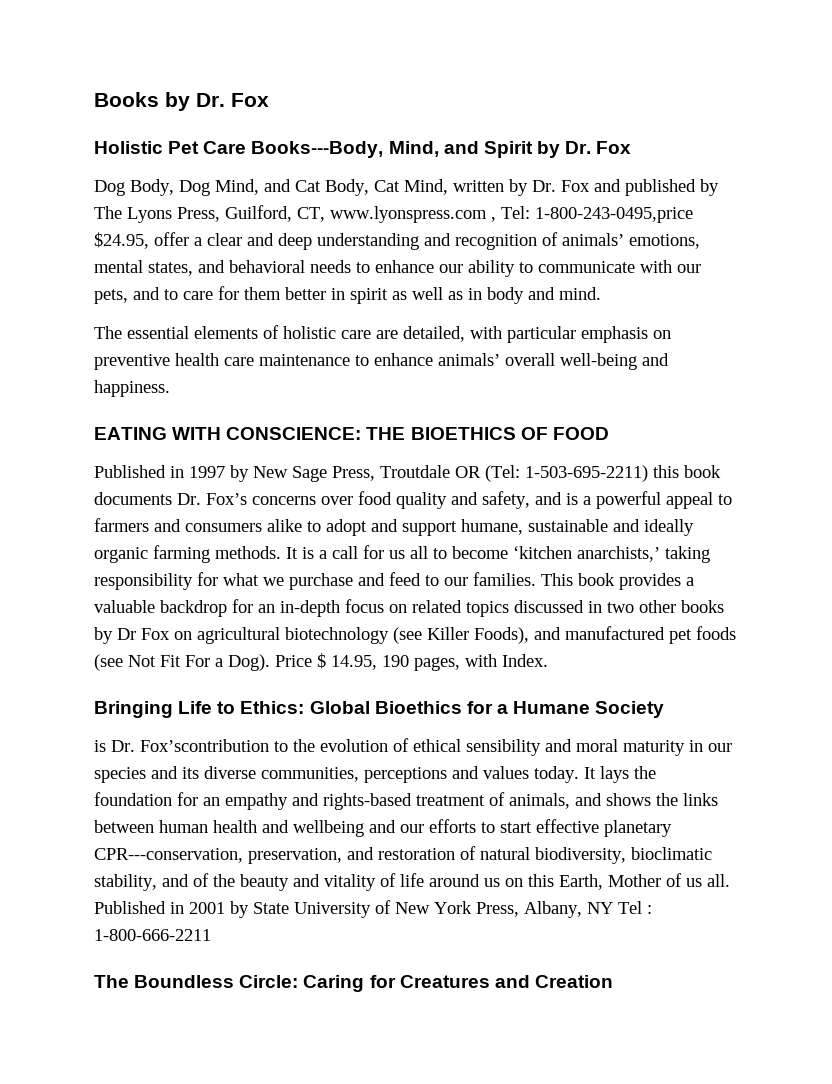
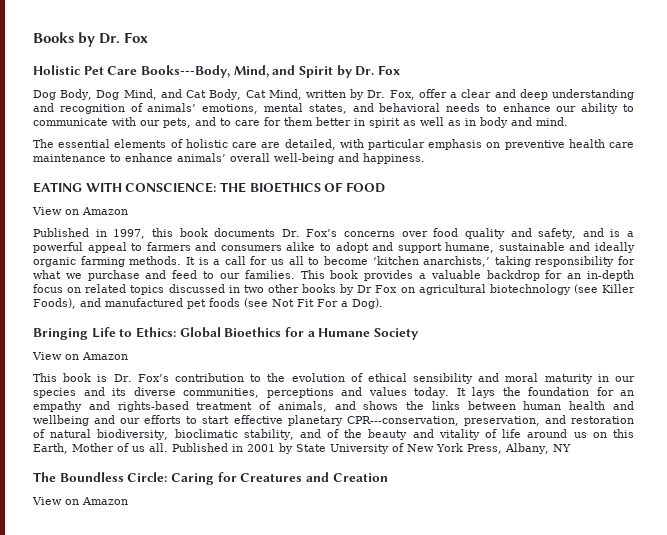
- Dog Body, Dog Mind, and Cat Body, Cat Mind, written by Dr. Fox and published by The Lyons Press, Guilford, CT, www.lyonspress.com , Tel: 1-800-243-0495,price $24.95, offer a clear and deep understanding and recognition of animals’ emotions, mental states, and behavioral needs to enhance our ability to communicate with our pets, and to care for them better in spirit as well as in body and mind.
+ Dog Body, Dog Mind, and Cat Body, Cat Mind, written by Dr. Fox, offer a clear and deep understanding and recognition of animals’ emotions, mental states, and behavioral needs to enhance our ability to communicate with our pets, and to care for them better in spirit as well as in body and mind.
  EATING WITH CONSCIENCE: THE BIOETHICS OF FOOD
- Published in 1997 by New Sage Press, Troutdale OR (Tel: 1-503-695-2211) this book documents Dr. Fox’s concerns over food quality and safety, and is a powerful appeal to farmers and consumers alike to adopt and support humane, sustainable and ideally organic farming methods.
+ View on Amazon
+ Published in 1997, this book documents Dr. Fox’s concerns over food quality and safety, and is a powerful appeal to farmers and consumers alike to adopt and support humane, sustainable and ideally organic farming methods.
- Price $ 14.95, 190 pages, with Index.
  Bringing Life to Ethics: Global Bioethics for a Humane Society
- is Dr. Fox’scontribution to the evolution of ethical sensibility and moral maturity in our species and its diverse communities, perceptions and values today.
+ View on Amazon
+ This book is Dr. Fox’s contribution to the evolution of ethical sensibility and moral maturity in our species and its diverse communities, perceptions and values today.
- Published in 2001 by State University of New York Press, Albany, NY Tel : 1-800-666-2211
+ Published in 2001 by State University of New York Press, Albany, NY
  The Boundless Circle: Caring for Creatures and Creation
+ View on Amazon

